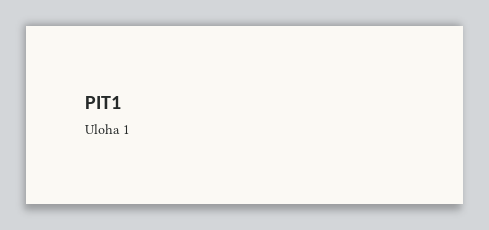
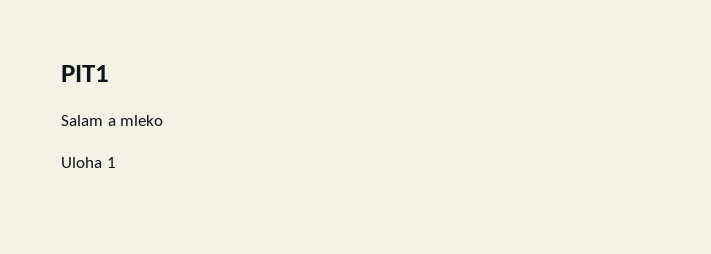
+ Salam a mleko

